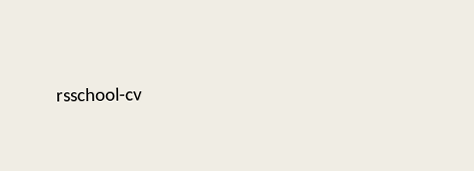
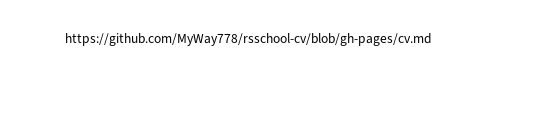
- rsschool-cv
+ https://github.com/MyWay778/rsschool-cv/blob/gh-pages/cv.md

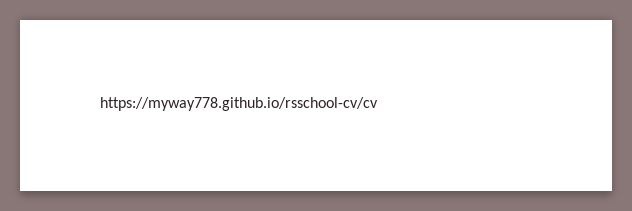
- https://github.com/MyWay778/rsschool-cv/blob/gh-pages/cv.md
+ https://myway778.github.io/rsschool-cv/cv

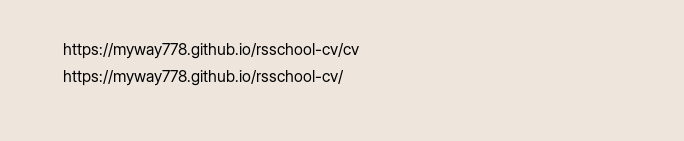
+ https://myway778.github.io/rsschool-cv/

